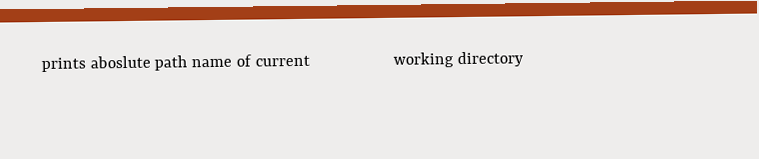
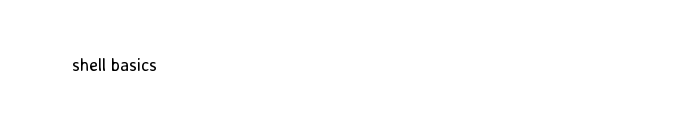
- prints aboslute path name of current working directory
+ shell basics

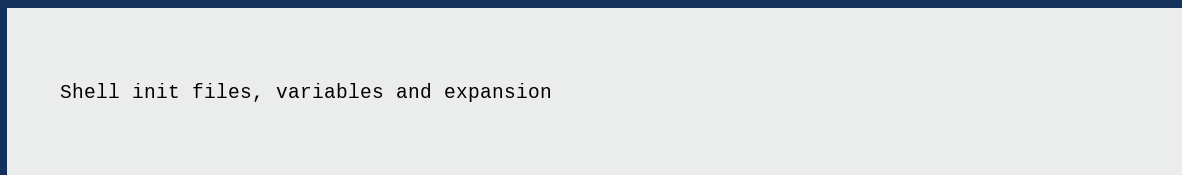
- shell basics
+ Shell init files, variables and expansion

